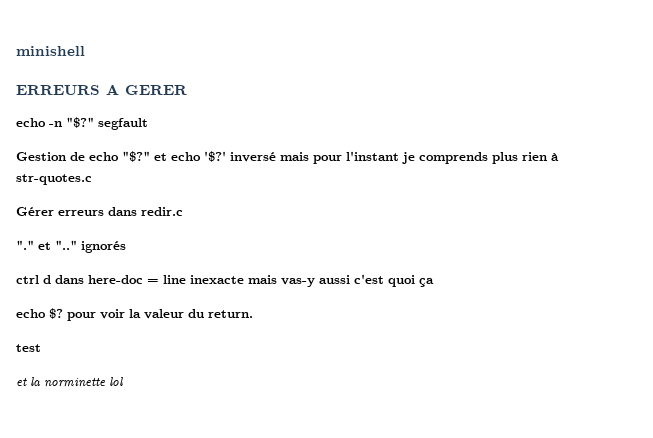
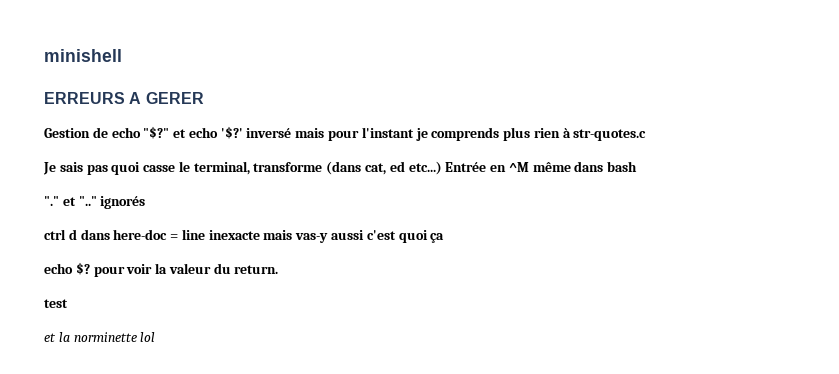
- echo -n "$?" segfault
- Gérer erreurs dans redir.c
+ Je sais pas quoi casse le terminal, transforme (dans cat, ed etc...) Entrée en ^M même dans bash

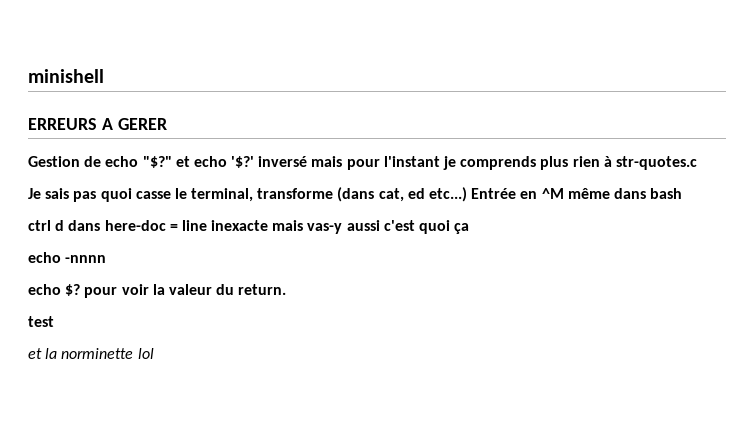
- "." et ".." ignorés
+ echo -nnnn

